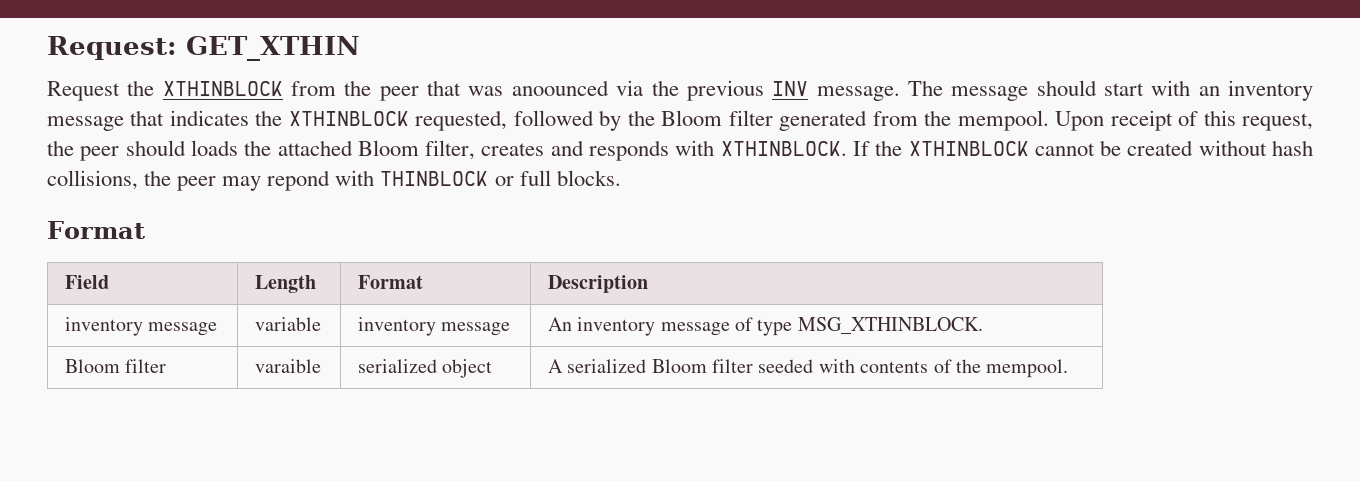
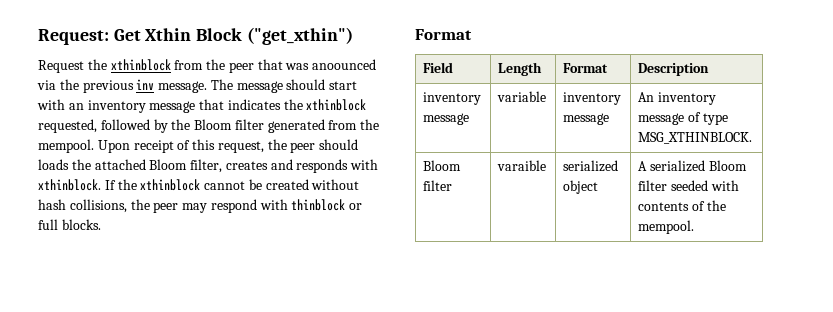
- Request: GET_XTHIN
+ Request: Get Xthin Block ("get_xthin")
- Request the XTHINBLOCK from the peer that was anoounced via the previous INV message.
+ Request the xthinblock from the peer that was anoounced via the previous inv message.
- The message should start with an inventory message that indicates the XTHINBLOCK requested, followed by the Bloom filter generated from the mempool.
+ The message should start with an inventory message that indicates the xthinblock requested, followed by the Bloom filter generated from the mempool.
- Upon receipt of this request, the peer should loads the attached Bloom filter, creates and responds with XTHINBLOCK.
+ Upon receipt of this request, the peer should loads the attached Bloom filter, creates and responds with xthinblock.
- If the XTHINBLOCK cannot be created without hash collisions, the peer may repond with THINBLOCK or full blocks.
+ If the xthinblock cannot be created without hash collisions, the peer may respond with thinblock or full blocks.

